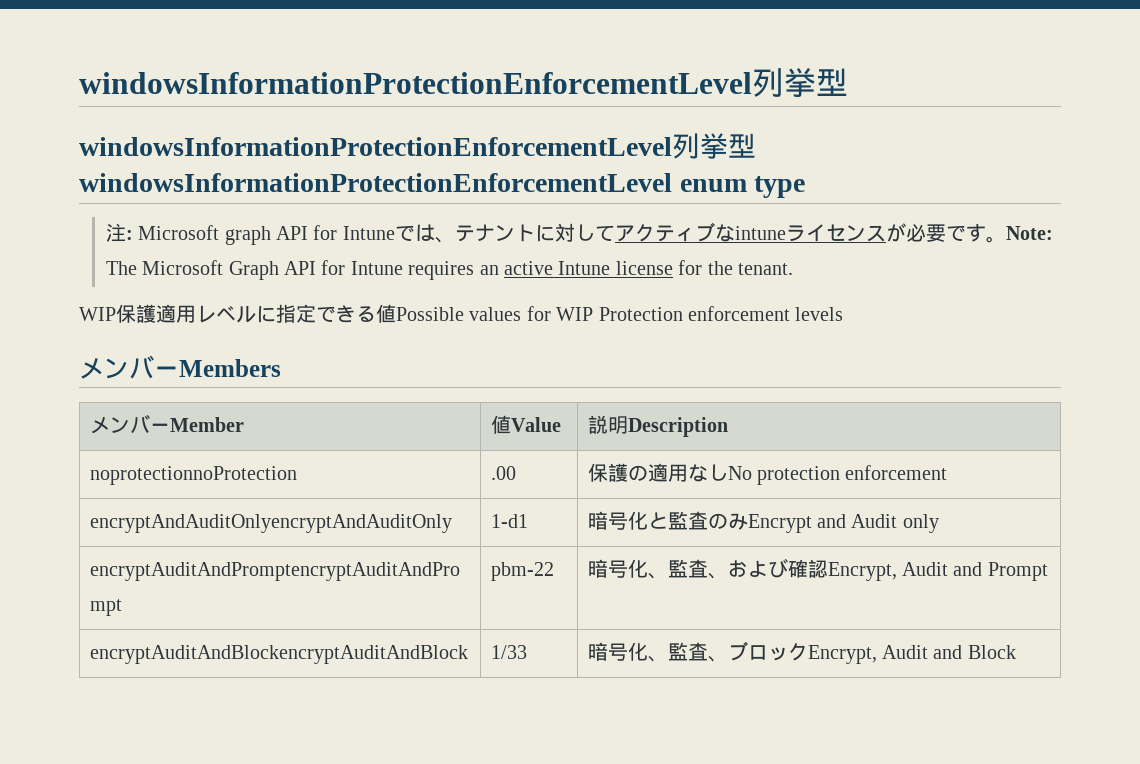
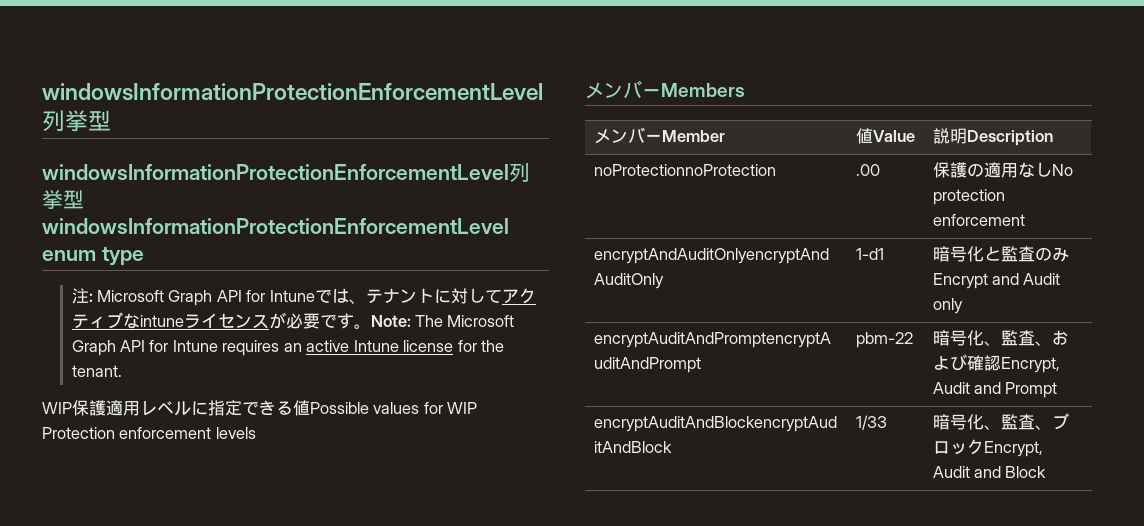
- 注: Microsoft graph API for Intuneでは、テナントに対してアクティブなintuneライセンスが必要です。
+ 注: Microsoft Graph API for Intuneでは、テナントに対してアクティブなintuneライセンスが必要です。
- noprotectionnoProtection | .00 | 保護の適用なしNo protection enforcement
+ noProtectionnoProtection | .00 | 保護の適用なしNo protection enforcement

